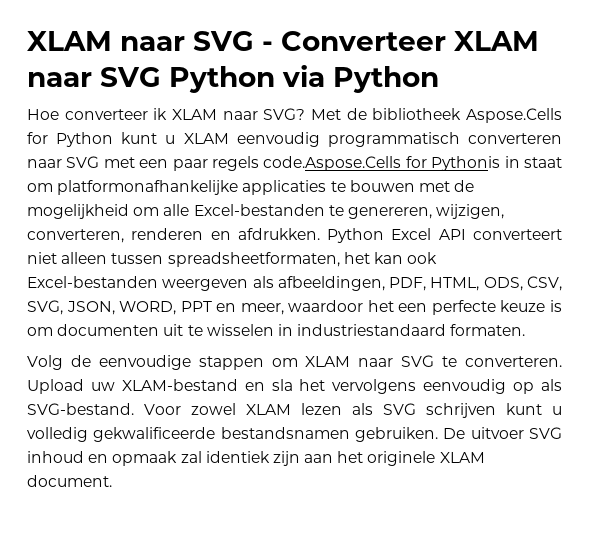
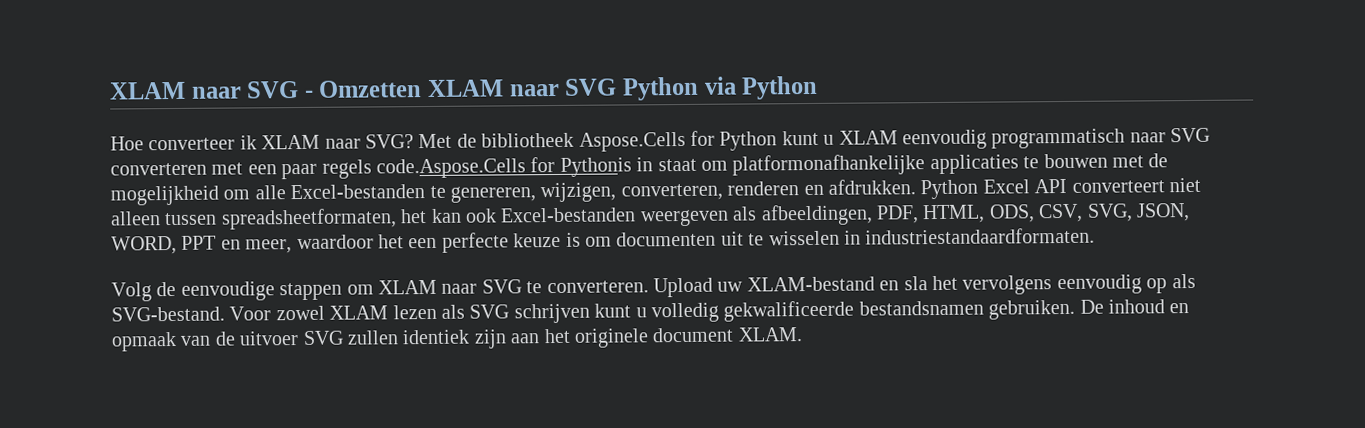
- XLAM naar SVG - Converteer XLAM naar SVG Python via Python
+ XLAM naar SVG - Omzetten XLAM naar SVG Python via Python
- Met de bibliotheek Aspose.Cells for Python kunt u XLAM eenvoudig programmatisch converteren naar SVG met een paar regels code.Aspose.Cells for Pythonis in staat om platformonafhankelijke applicaties te bouwen met de mogelijkheid om alle Excel-bestanden te genereren, wijzigen, converteren, renderen en afdrukken.
+ Met de bibliotheek Aspose.Cells for Python kunt u XLAM eenvoudig programmatisch naar SVG converteren met een paar regels code.Aspose.Cells for Pythonis in staat om platformonafhankelijke applicaties te bouwen met de mogelijkheid om alle Excel-bestanden te genereren, wijzigen, converteren, renderen en afdrukken.
- Python Excel API converteert niet alleen tussen spreadsheetformaten, het kan ook Excel-bestanden weergeven als afbeeldingen, PDF, HTML, ODS, CSV, SVG, JSON, WORD, PPT en meer, waardoor het een perfecte keuze is om documenten uit te wisselen in industriestandaard formaten.
+ Python Excel API converteert niet alleen tussen spreadsheetformaten, het kan ook Excel-bestanden weergeven als afbeeldingen, PDF, HTML, ODS, CSV, SVG, JSON, WORD, PPT en meer, waardoor het een perfecte keuze is om documenten uit te wisselen in industriestandaardformaten.
- De uitvoer SVG inhoud en opmaak zal identiek zijn aan het originele XLAM document.
+ De inhoud en opmaak van de uitvoer SVG zullen identiek zijn aan het originele document XLAM.

